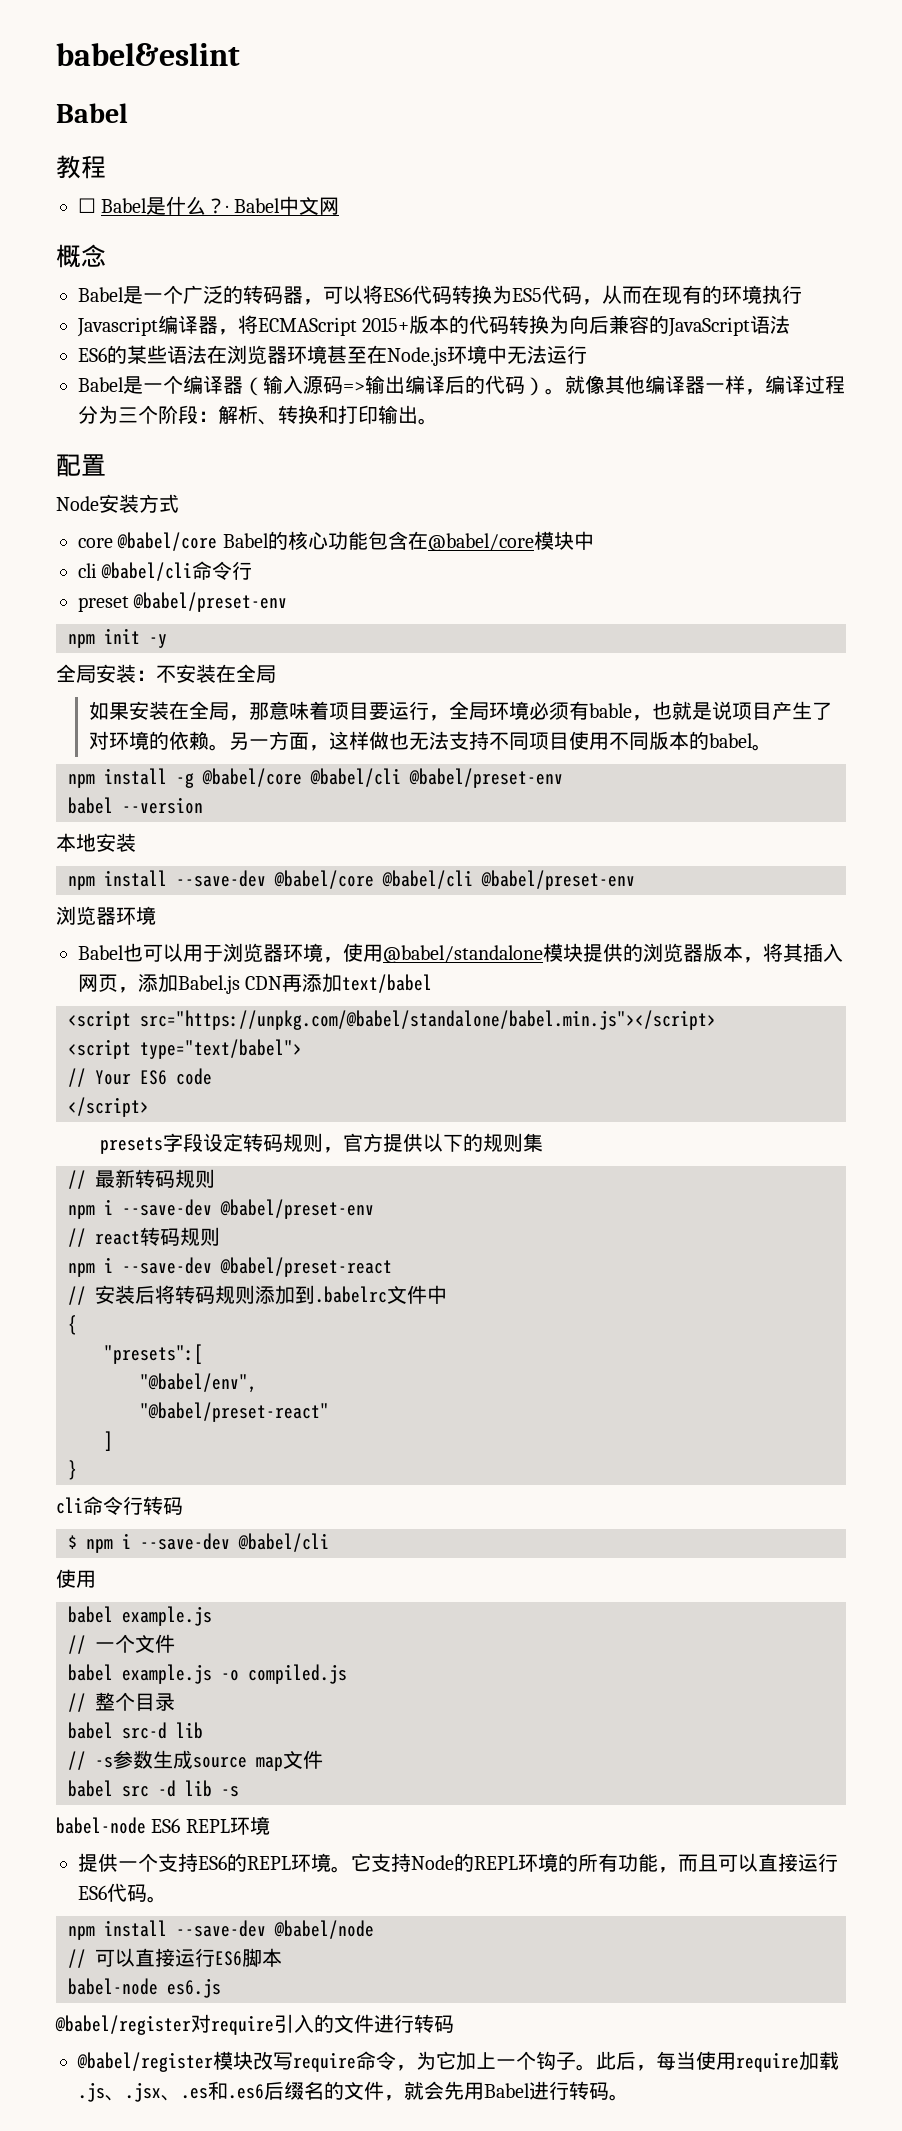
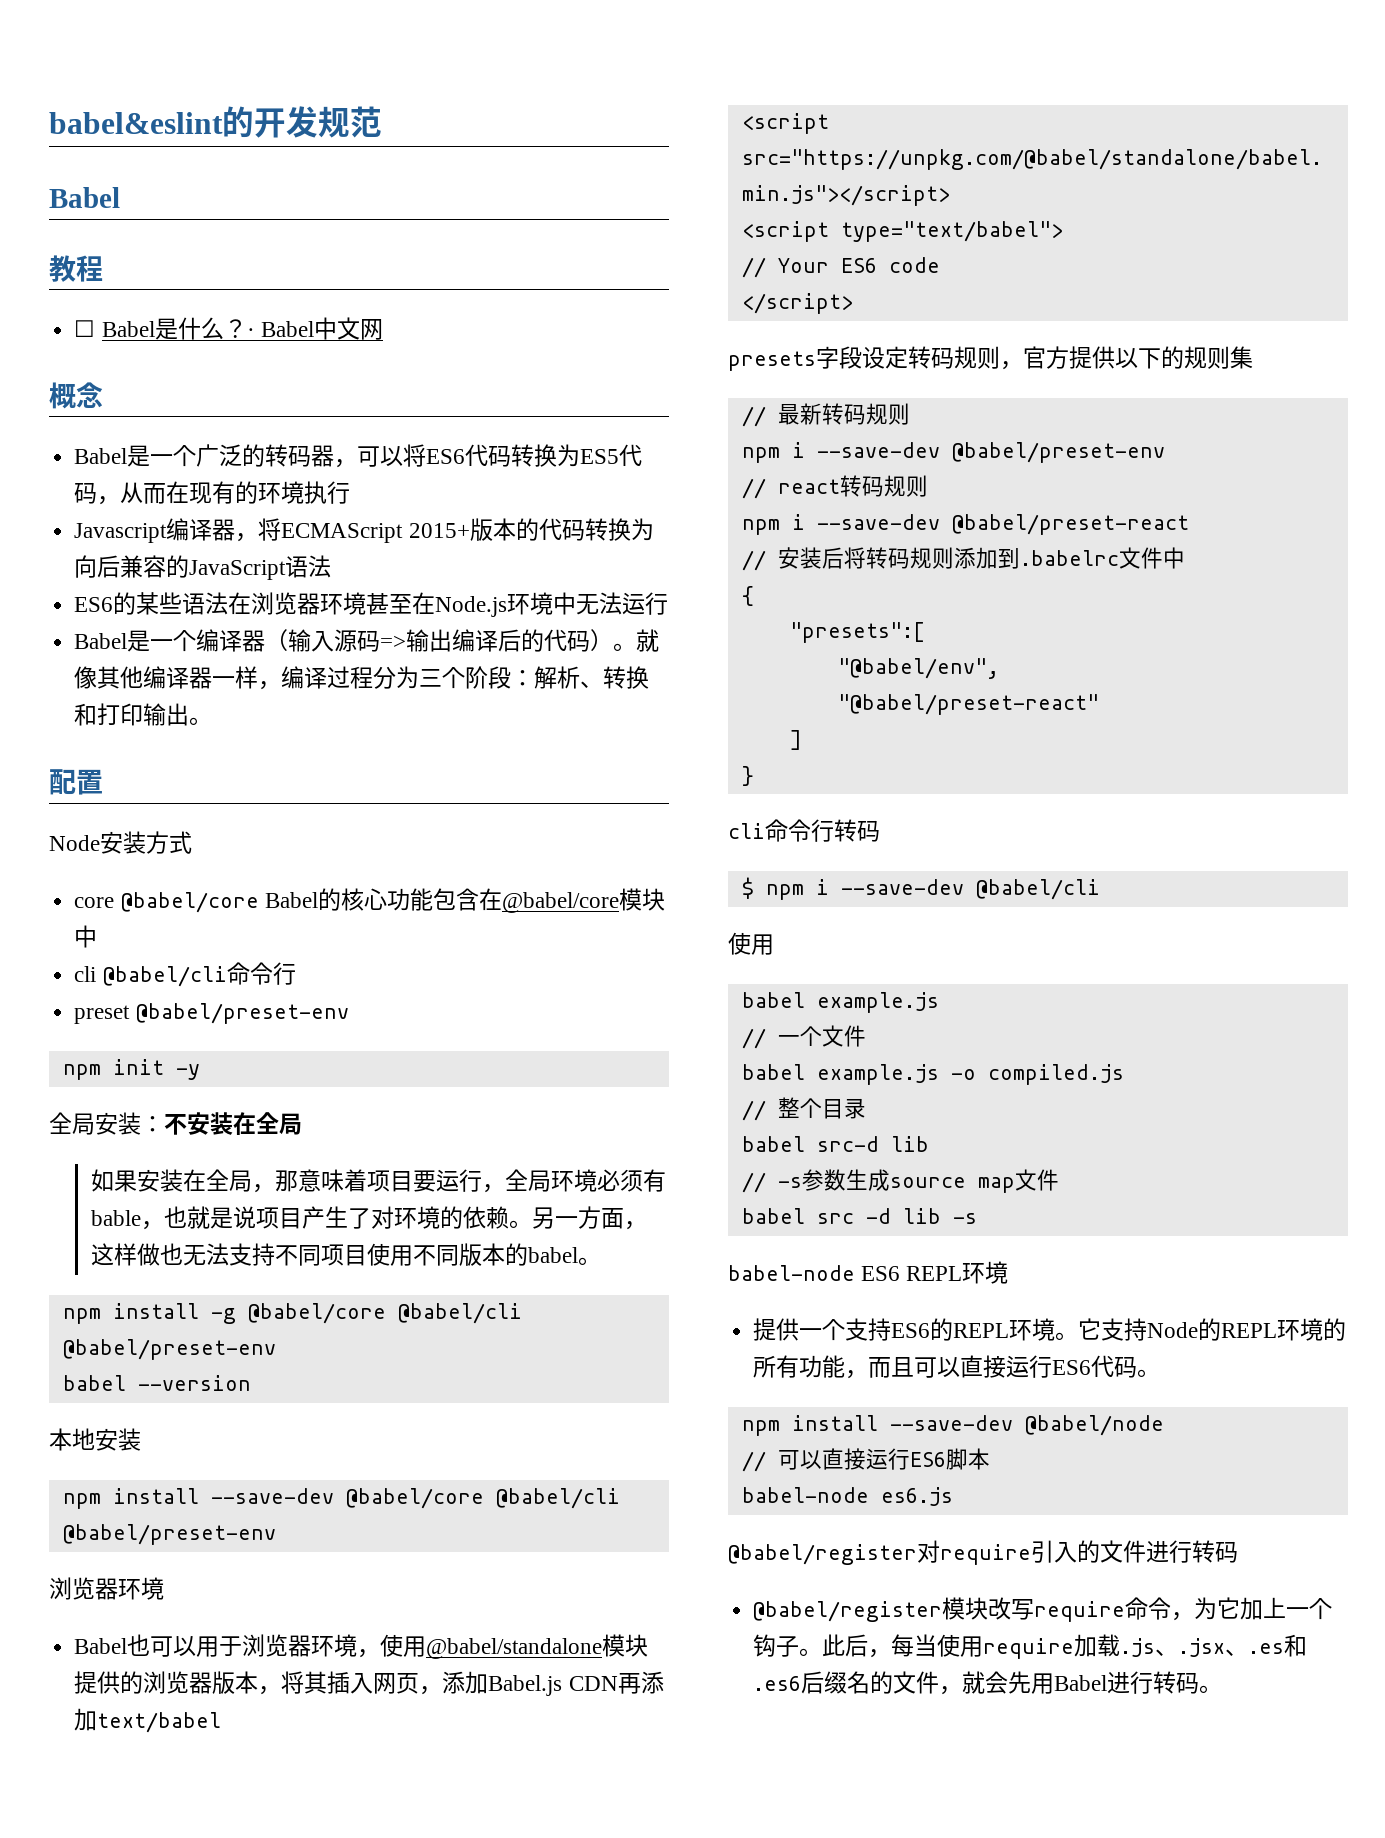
- babel&eslint
+ babel&eslint的开发规范

